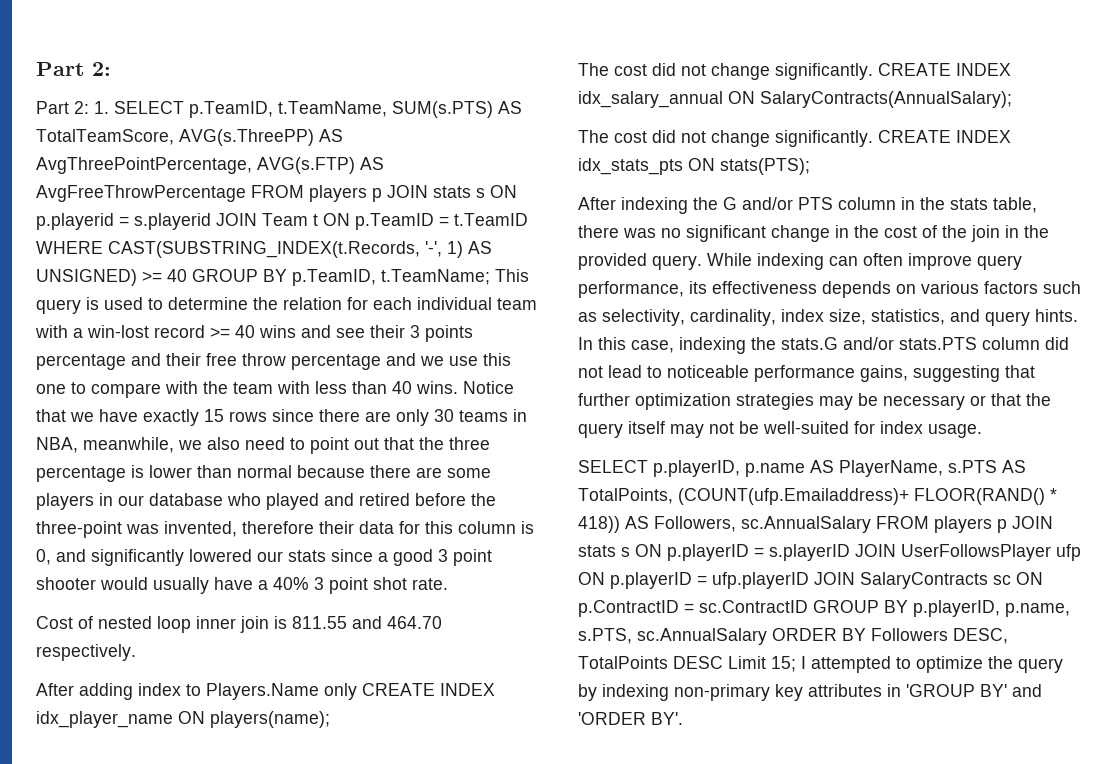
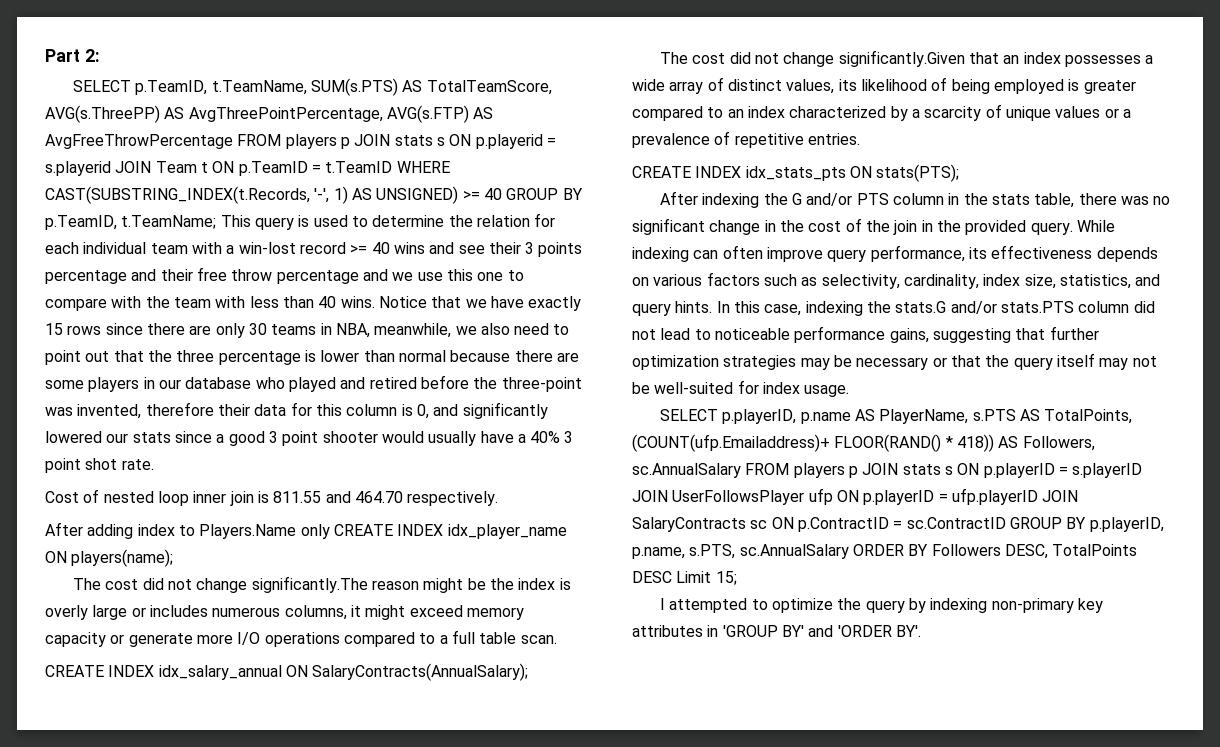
- Part 2: 1. SELECT p.TeamID, t.TeamName, SUM(s.PTS) AS TotalTeamScore, AVG(s.ThreePP) AS AvgThreePointPercentage, AVG(s.FTP) AS AvgFreeThrowPercentage FROM players p JOIN stats s ON p.playerid = s.playerid JOIN Team t ON p.TeamID = t.TeamID WHERE CAST(SUBSTRING_INDEX(t.Records, '-', 1) AS UNSIGNED) >= 40 GROUP BY p.TeamID, t.TeamName;
+ SELECT p.TeamID, t.TeamName, SUM(s.PTS) AS TotalTeamScore, AVG(s.ThreePP) AS AvgThreePointPercentage, AVG(s.FTP) AS AvgFreeThrowPercentage FROM players p JOIN stats s ON p.playerid = s.playerid JOIN Team t ON p.TeamID = t.TeamID WHERE CAST(SUBSTRING_INDEX(t.Records, '-', 1) AS UNSIGNED) >= 40 GROUP BY p.TeamID, t.TeamName;
- The cost did not change significantly. CREATE INDEX idx_salary_annual ON SalaryContracts(AnnualSalary);
+ The cost did not change significantly.The reason might be the index is overly large or includes numerous columns, it might exceed memory capacity or generate more I/O operations compared to a full table scan.
+ CREATE INDEX idx_salary_annual ON SalaryContracts(AnnualSalary);
- The cost did not change significantly. CREATE INDEX idx_stats_pts ON stats(PTS);
+ The cost did not change significantly.Given that an index possesses a wide array of distinct values, its likelihood of being employed is greater compared to an index characterized by a scarcity of unique values or a prevalence of repetitive entries.
+ CREATE INDEX idx_stats_pts ON stats(PTS);
- SELECT p.playerID, p.name AS PlayerName, s.PTS AS TotalPoints, (COUNT(ufp.Emailaddress)+ FLOOR(RAND() * 418)) AS Followers, sc.AnnualSalary FROM players p JOIN stats s ON p.playerID = s.playerID JOIN UserFollowsPlayer ufp ON p.playerID = ufp.playerID JOIN SalaryContracts sc ON p.ContractID = sc.ContractID GROUP BY p.playerID, p.name, s.PTS, sc.AnnualSalary ORDER BY Followers DESC, TotalPoints DESC Limit 15; I attempted to optimize the query by indexing non-primary key attributes in 'GROUP BY' and 'ORDER BY'.
+ SELECT p.playerID, p.name AS PlayerName, s.PTS AS TotalPoints, (COUNT(ufp.Emailaddress)+ FLOOR(RAND() * 418)) AS Followers, sc.AnnualSalary FROM players p JOIN stats s ON p.playerID = s.playerID JOIN UserFollowsPlayer ufp ON p.playerID = ufp.playerID JOIN SalaryContracts sc ON p.ContractID = sc.ContractID GROUP BY p.playerID, p.name, s.PTS, sc.AnnualSalary ORDER BY Followers DESC, TotalPoints DESC Limit 15;
+ I attempted to optimize the query by indexing non-primary key attributes in 'GROUP BY' and 'ORDER BY'.

